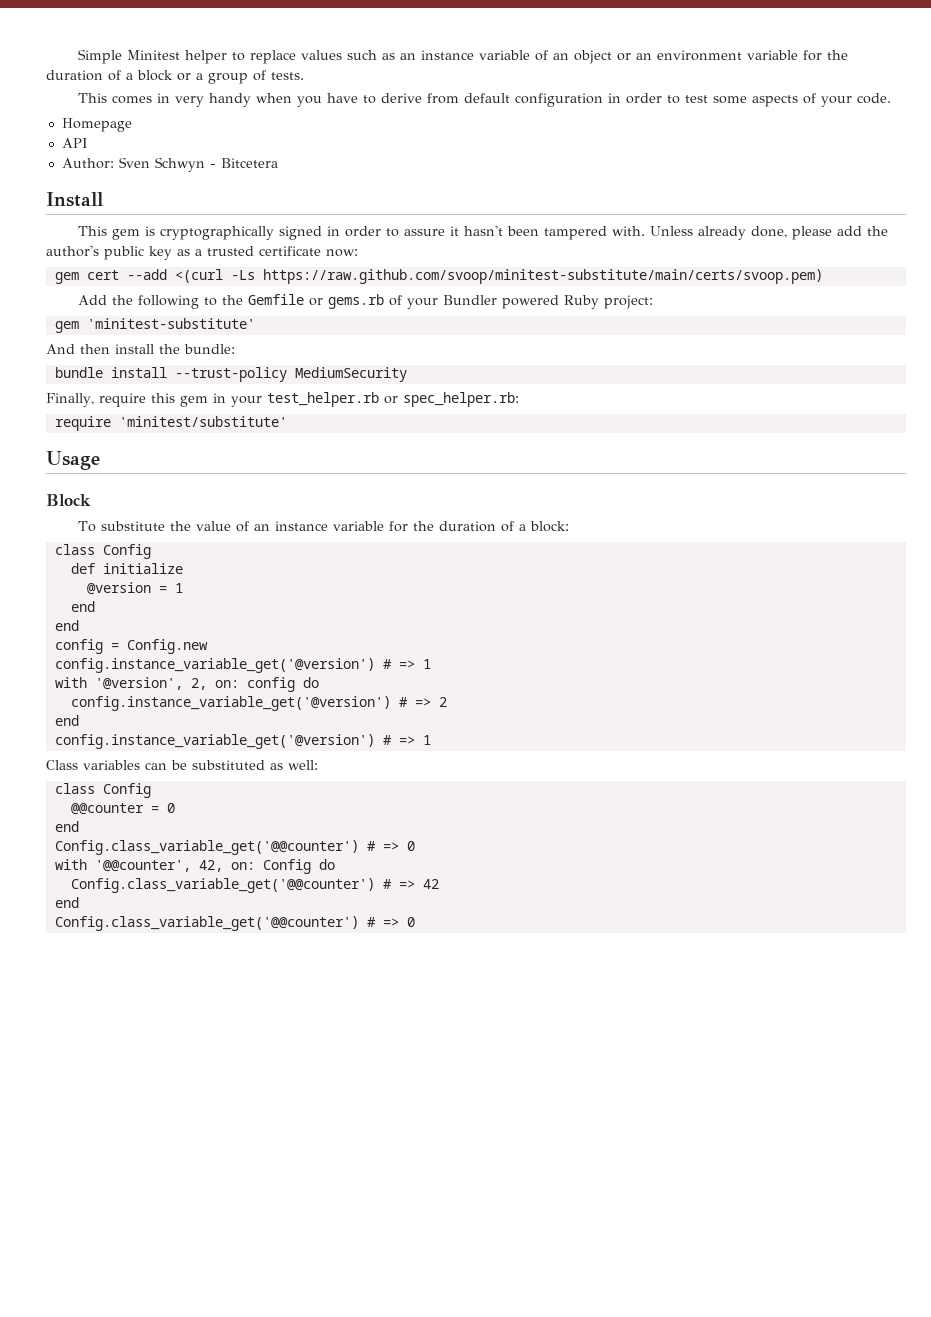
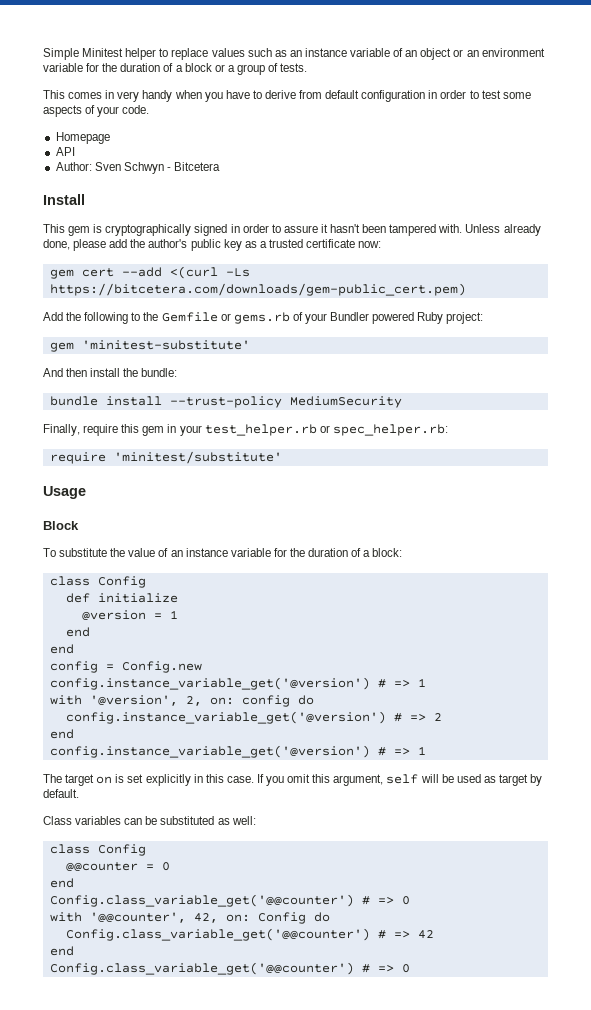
- gem cert --add <(curl -Ls https://raw.github.com/svoop/minitest-substitute/main/certs/svoop.pem)
+ gem cert --add <(curl -Ls https://bitcetera.com/downloads/gem-public_cert.pem)
+ The target on is set explicitly in this case. If you omit this argument, self will be used as target by default.

